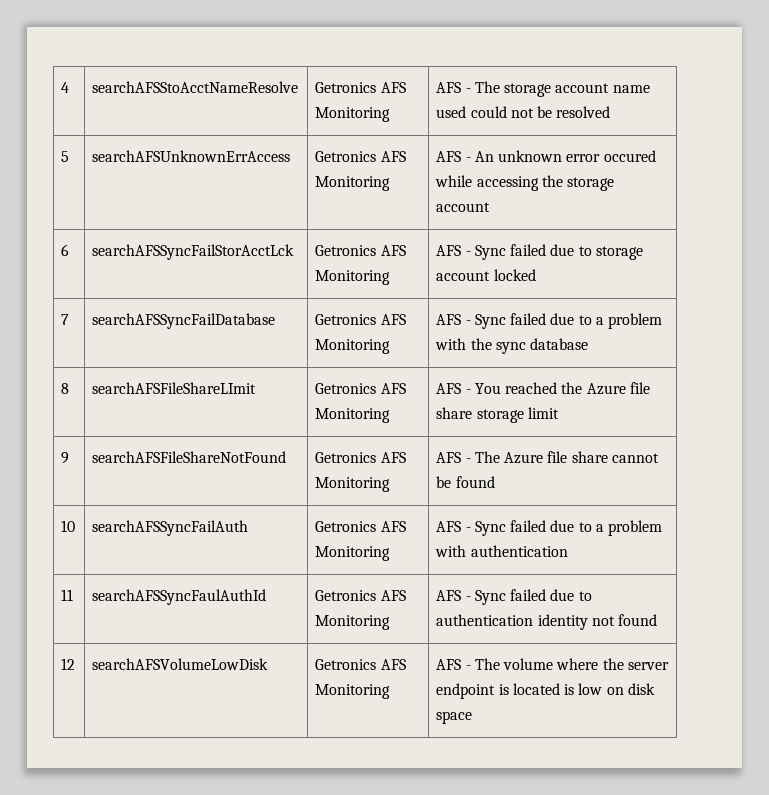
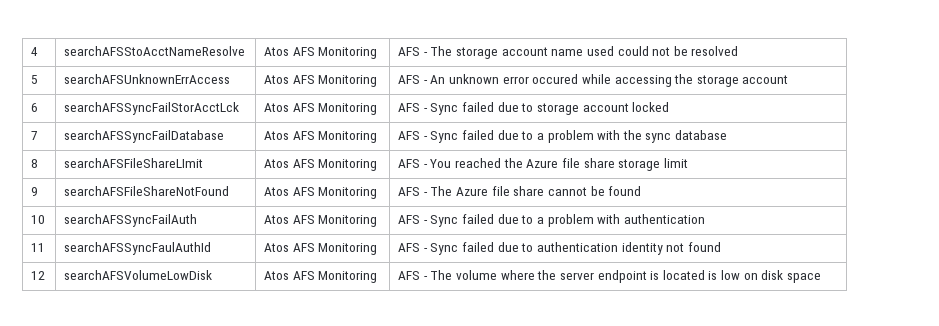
- 4 | searchAFSStoAcctNameResolve | Getronics AFS Monitoring | AFS - The storage account name used could not be resolved
+ 4 | searchAFSStoAcctNameResolve | Atos AFS Monitoring | AFS - The storage account name used could not be resolved
- 5 | searchAFSUnknownErrAccess | Getronics AFS Monitoring | AFS - An unknown error occured while accessing the storage account
+ 5 | searchAFSUnknownErrAccess | Atos AFS Monitoring | AFS - An unknown error occured while accessing the storage account
- 6 | searchAFSSyncFailStorAcctLck | Getronics AFS Monitoring | AFS - Sync failed due to storage account locked
+ 6 | searchAFSSyncFailStorAcctLck | Atos AFS Monitoring | AFS - Sync failed due to storage account locked
- 7 | searchAFSSyncFailDatabase | Getronics AFS Monitoring | AFS - Sync failed due to a problem with the sync database
+ 7 | searchAFSSyncFailDatabase | Atos AFS Monitoring | AFS - Sync failed due to a problem with the sync database
- 8 | searchAFSFileShareLImit | Getronics AFS Monitoring | AFS - You reached the Azure file share storage limit
+ 8 | searchAFSFileShareLImit | Atos AFS Monitoring | AFS - You reached the Azure file share storage limit
- 9 | searchAFSFileShareNotFound | Getronics AFS Monitoring | AFS - The Azure file share cannot be found
+ 9 | searchAFSFileShareNotFound | Atos AFS Monitoring | AFS - The Azure file share cannot be found
- 10 | searchAFSSyncFailAuth | Getronics AFS Monitoring | AFS - Sync failed due to a problem with authentication
+ 10 | searchAFSSyncFailAuth | Atos AFS Monitoring | AFS - Sync failed due to a problem with authentication
- 11 | searchAFSSyncFaulAuthId | Getronics AFS Monitoring | AFS - Sync failed due to authentication identity not found
+ 11 | searchAFSSyncFaulAuthId | Atos AFS Monitoring | AFS - Sync failed due to authentication identity not found
- 12 | searchAFSVolumeLowDisk | Getronics AFS Monitoring | AFS - The volume where the server endpoint is located is low on disk space
+ 12 | searchAFSVolumeLowDisk | Atos AFS Monitoring | AFS - The volume where the server endpoint is located is low on disk space

